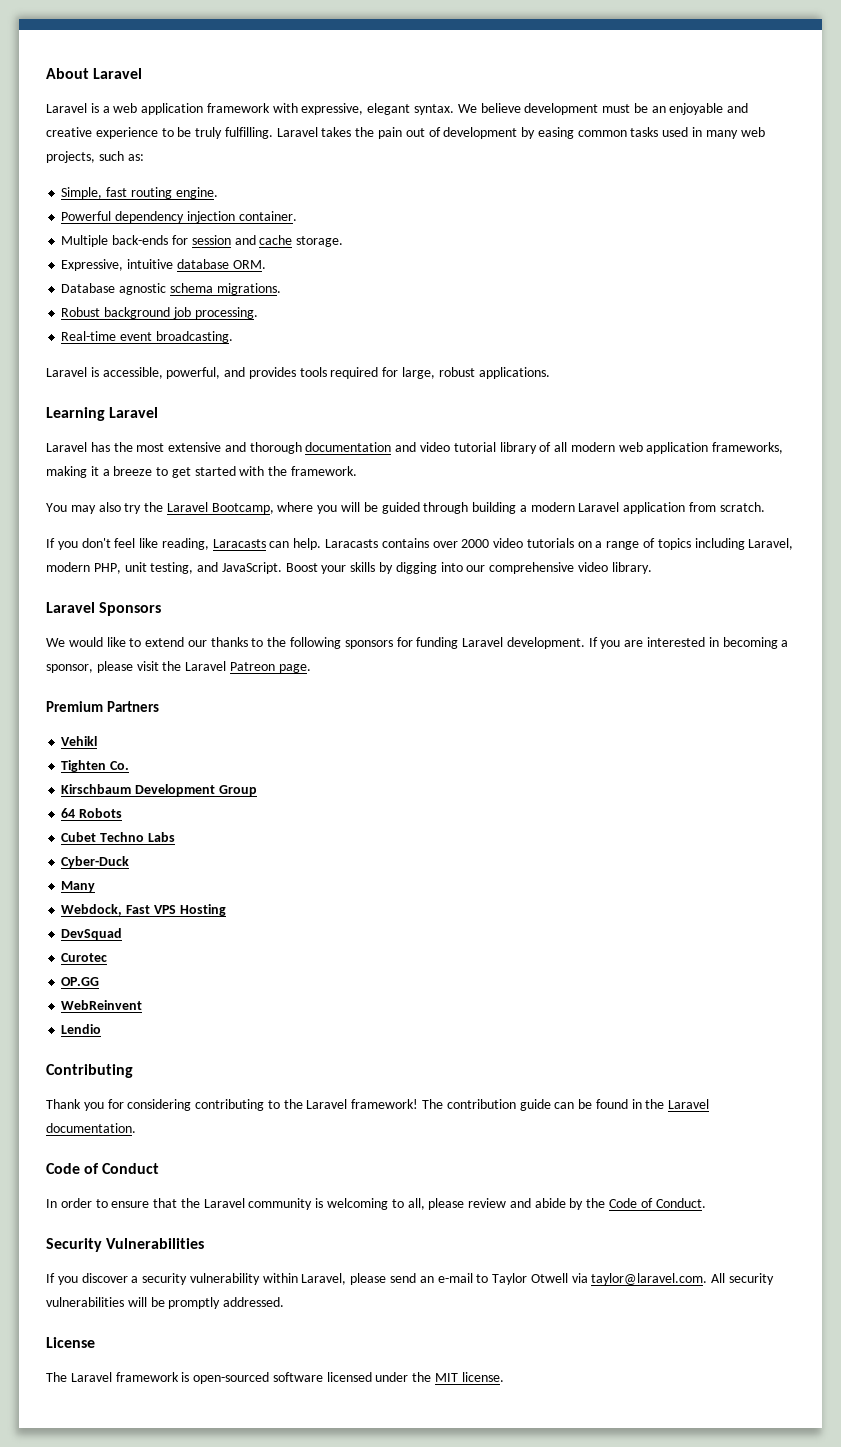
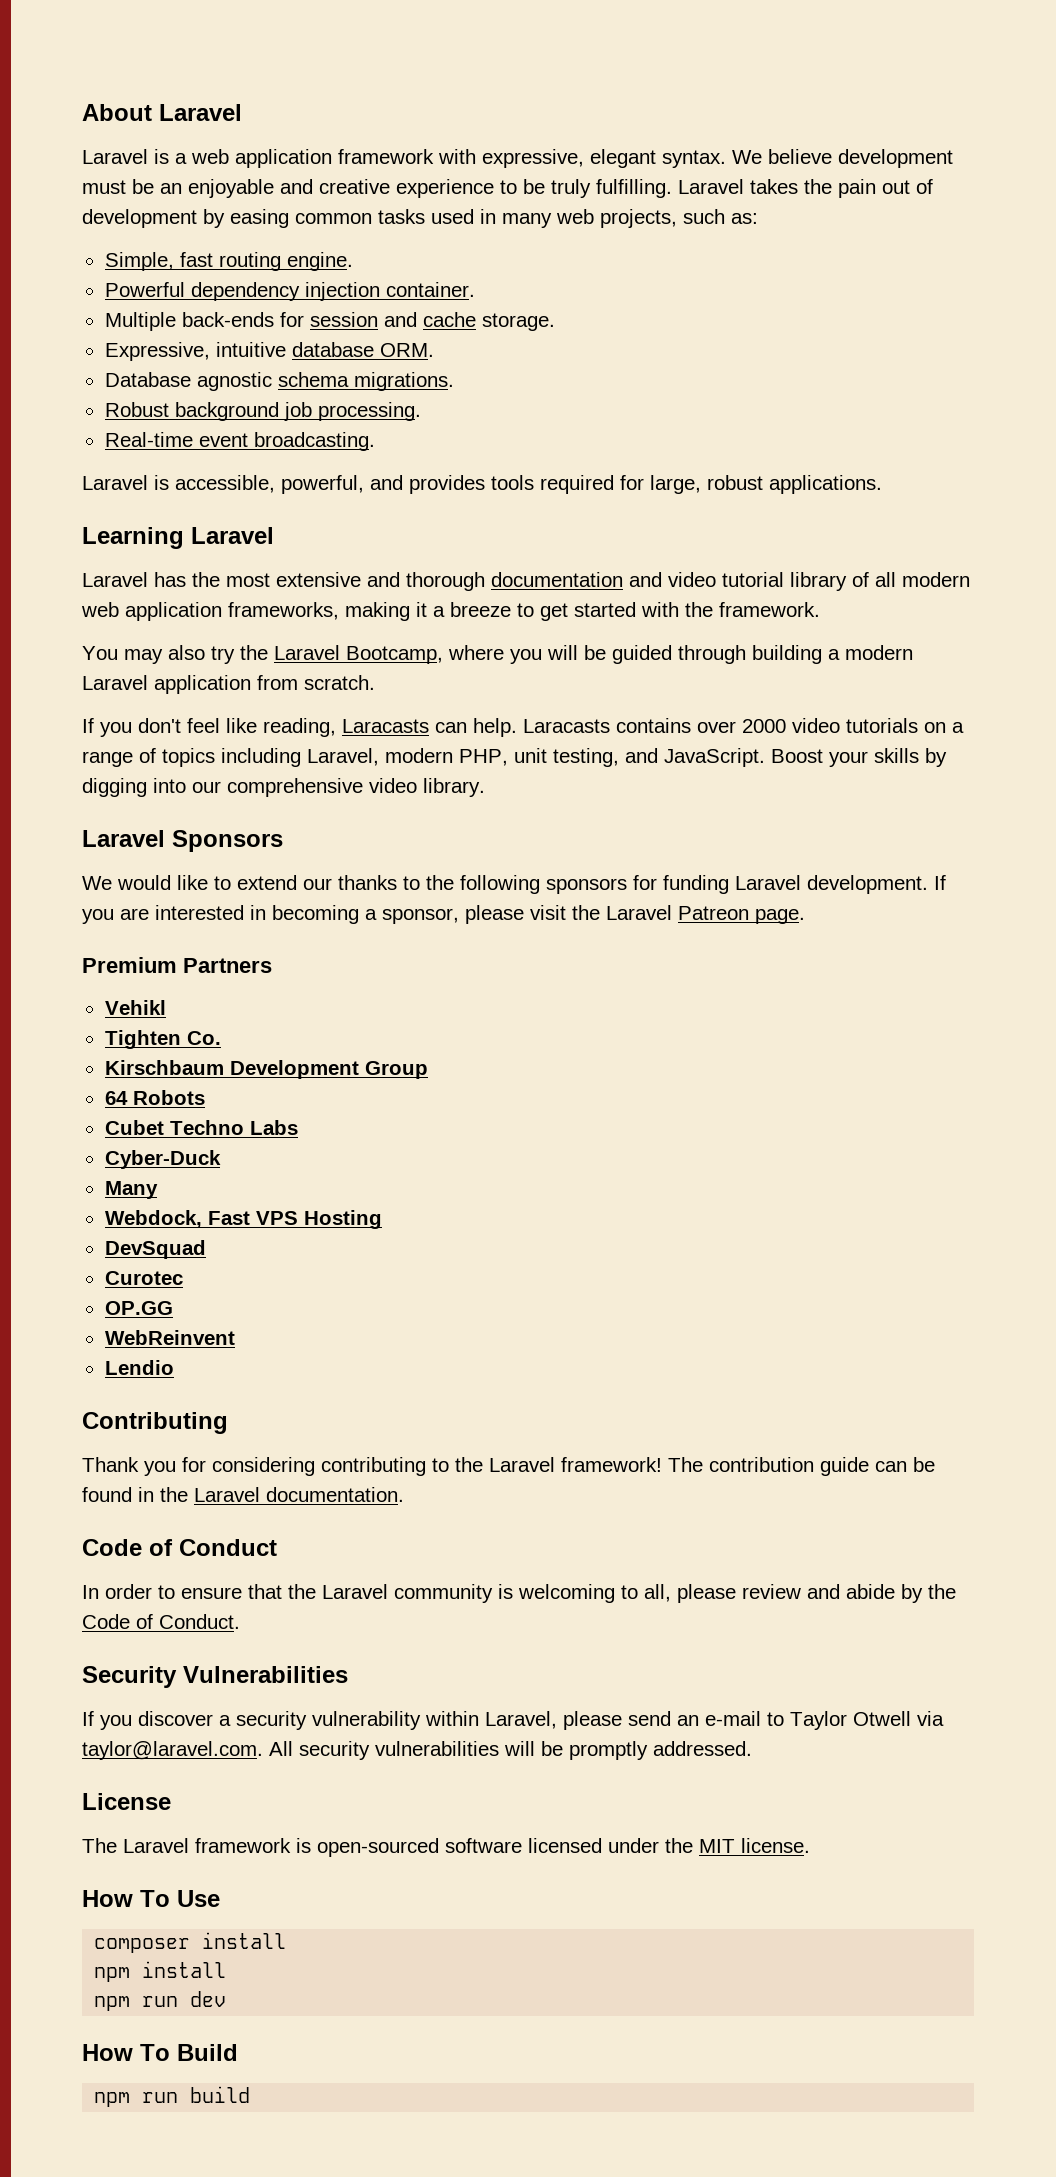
+ How To Use
+ composer install
+ npm install
+ npm run dev
+ How To Build
+ npm run build

